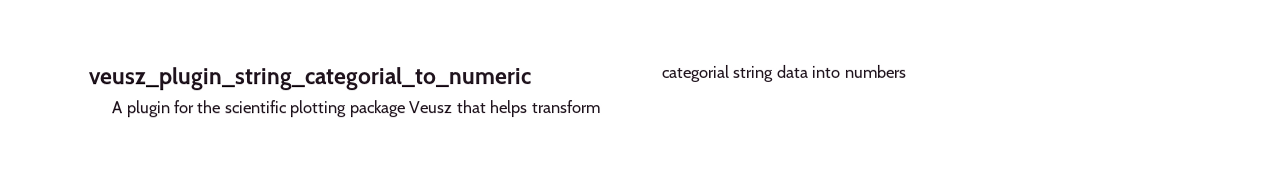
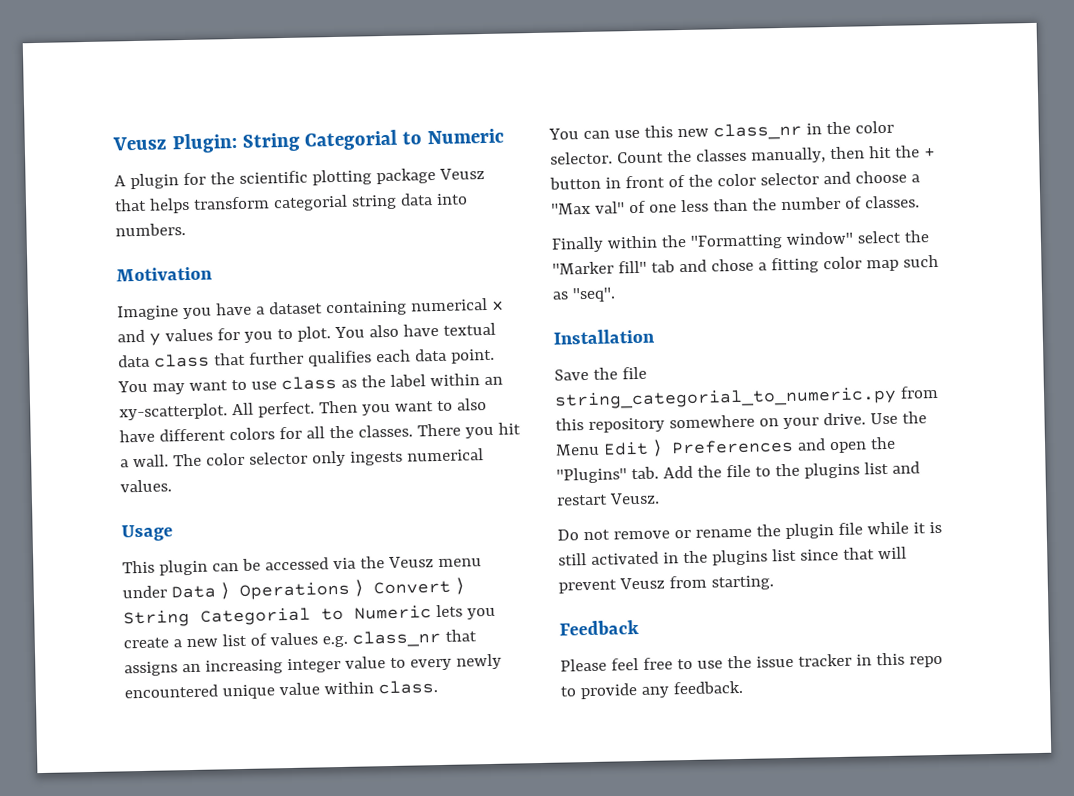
- veusz_plugin_string_categorial_to_numeric
+ Veusz Plugin: String Categorial to Numeric
- A plugin for the scientific plotting package Veusz that helps transform categorial string data into numbers
+ A plugin for the scientific plotting package Veusz that helps transform categorial string data into numbers.
+ Motivation
+ Imagine you have a dataset containing numerical x and y values for you to plot. You also have textual data class that further qualifies each data point. You may want to use class as the label within an xy-scatterplot. All perfect. Then you want to also have different colors for all the classes. There you hit a wall. The color selector only ingests numerical values.
+ Usage
+ This plugin can be accessed via the Veusz menu under Data ⟩ Operations ⟩ Convert ⟩ String Categorial to Numeric lets you create a new list of values e.g. class_nr that assigns an increasing integer value to every newly encountered unique value within class.
+ You can use this new class_nr in the color selector. Count the classes manually, then hit the + button in front of the color selector and choose a "Max val" of one less than the number of classes.
+ Finally within the "Formatting window" select the "Marker fill" tab and chose a fitting color map such as "seq".
+ Installation
+ Save the file string_categorial_to_numeric.py from this repository somewhere on your drive. Use the Menu Edit ⟩ Preferences and open the "Plugins" tab. Add the file to the plugins list and restart Veusz.
+ Do not remove or rename the plugin file while it is still activated in the plugins list since that will prevent Veusz from starting.
+ Feedback
+ Please feel free to use the issue tracker in this repo to provide any feedback.

